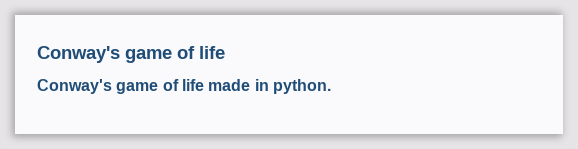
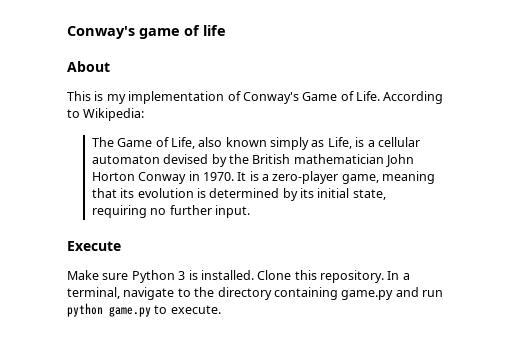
- Conway's game of life made in python.
+ About
+ This is my implementation of Conway's Game of Life. According to Wikipedia:
+ The Game of Life, also known simply as Life, is a cellular automaton devised by the British mathematician John Horton Conway in 1970. It is a zero-player game, meaning that its evolution is determined by its initial state, requiring no further input.
+ Execute
+ Make sure Python 3 is installed. Clone this repository. In a terminal, navigate to the directory containing game.py and run python game.py to execute.

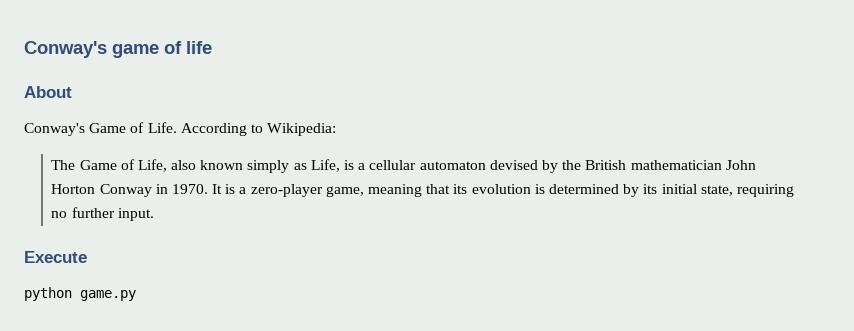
- This is my implementation of Conway's Game of Life.
+ Conway's Game of Life.
- Make sure Python 3 is installed. Clone this repository. In a terminal, navigate to the directory containing game.py and run python game.py to execute.
+ python game.py

